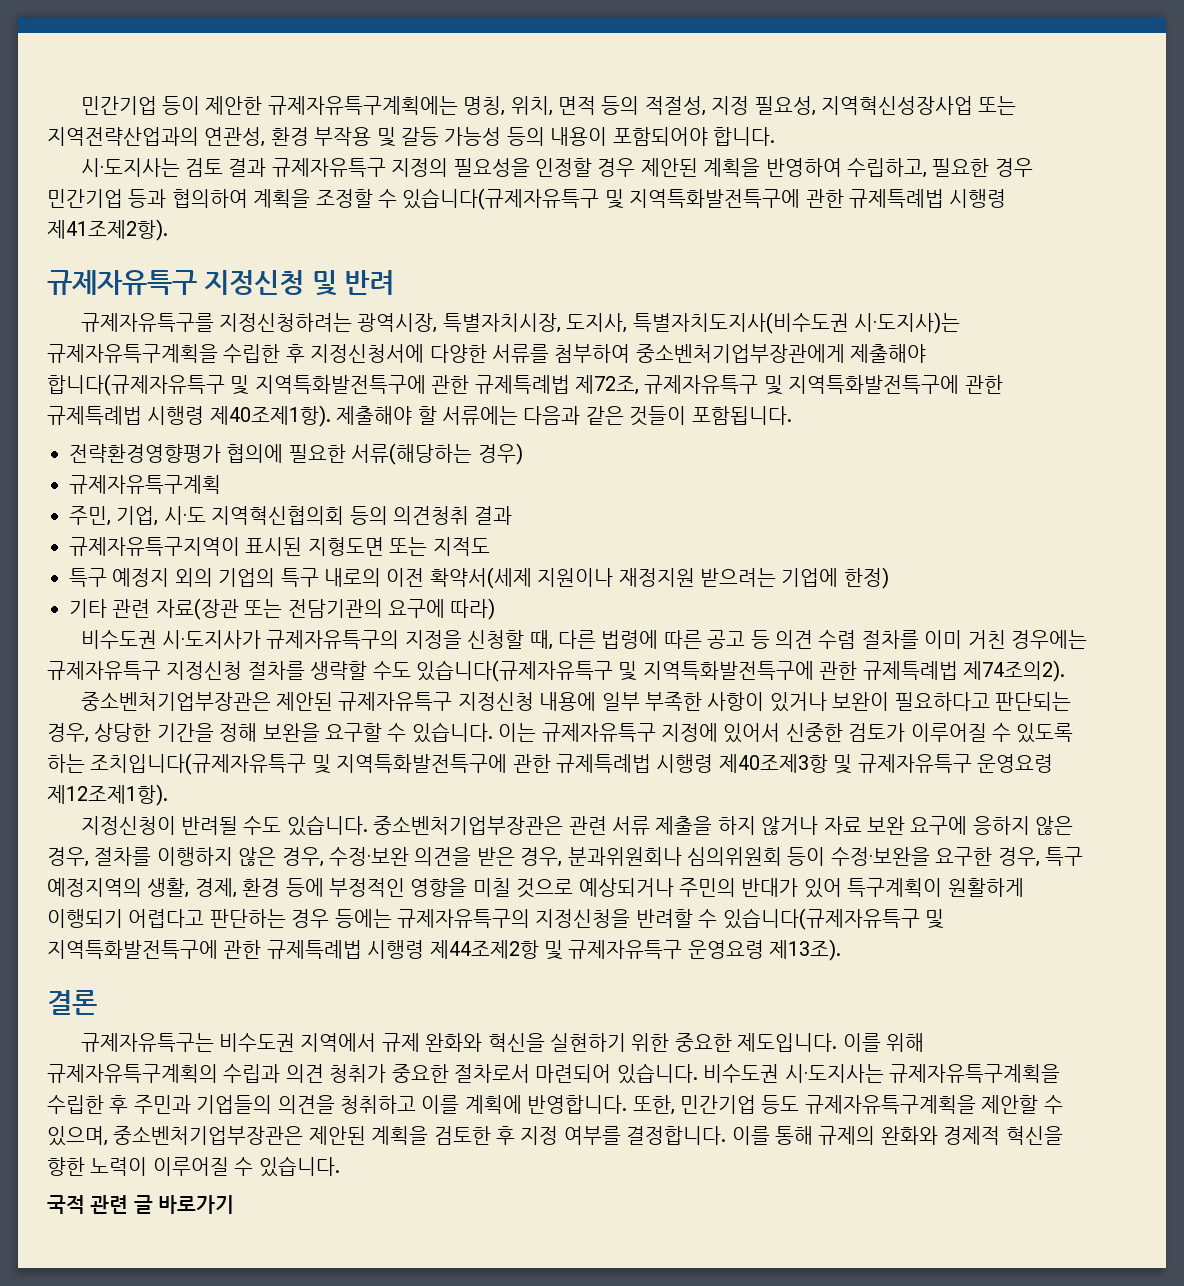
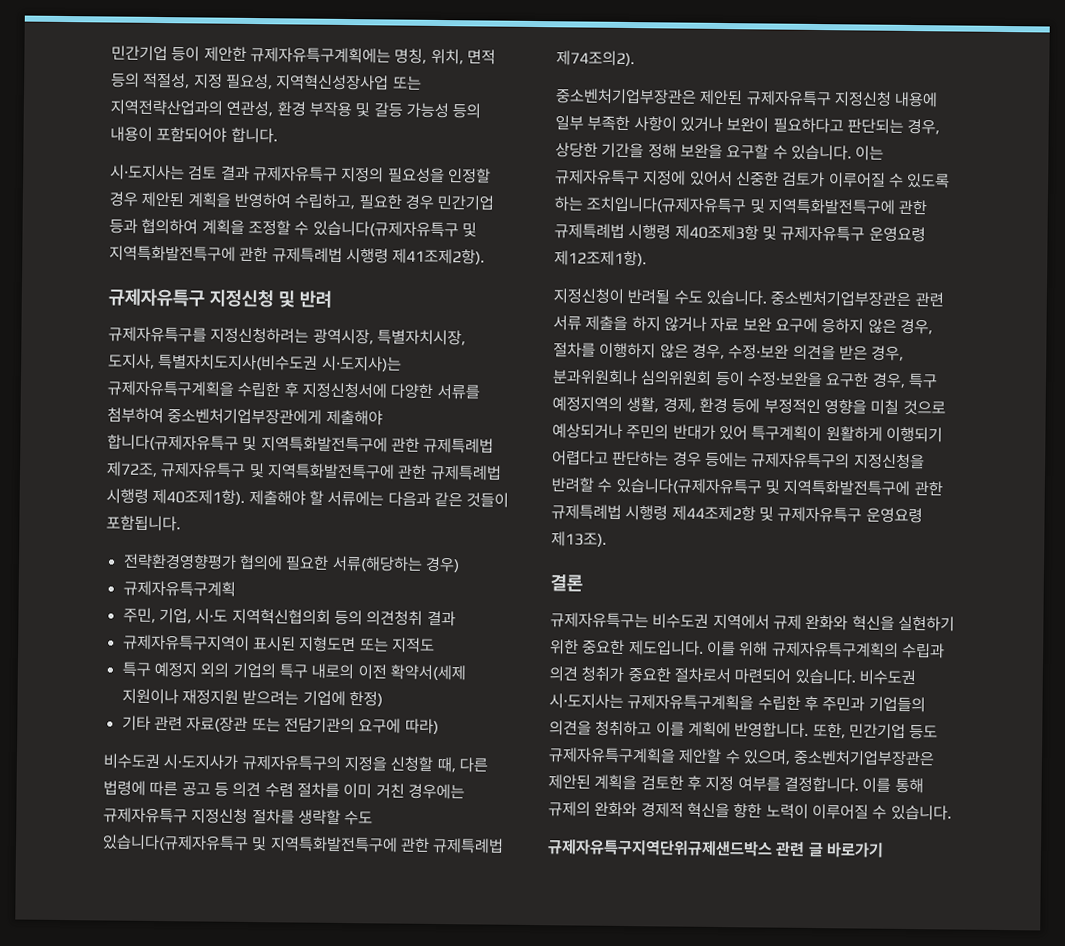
- 국적 관련 글 바로가기
+ 규제자유특구지역단위규제샌드박스 관련 글 바로가기

